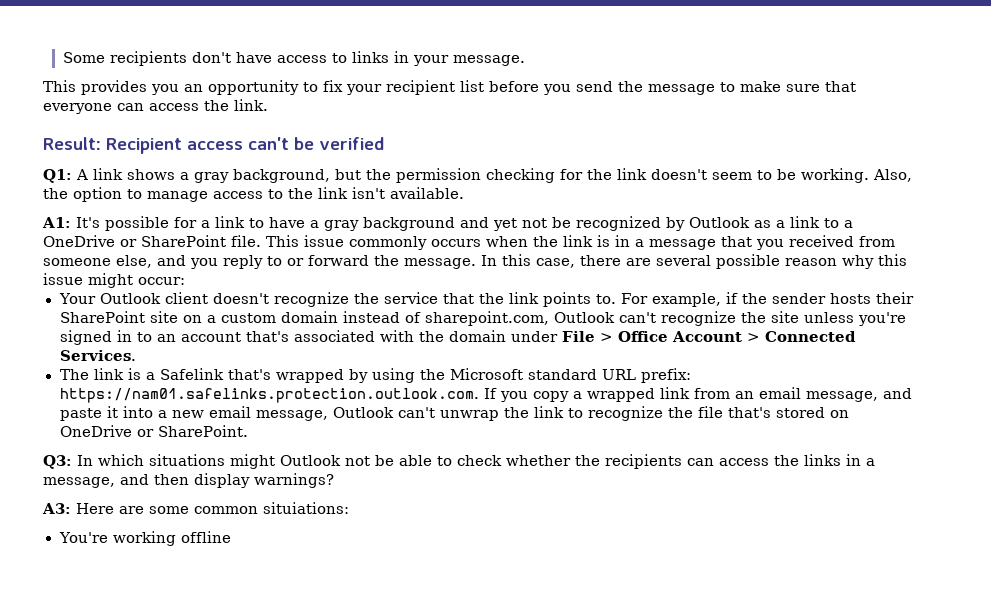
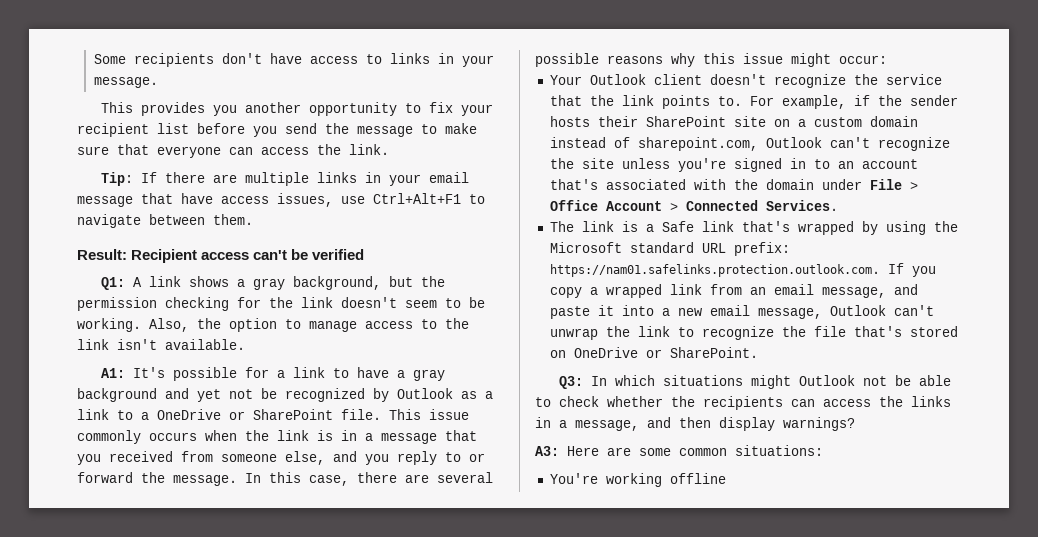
- This provides you an opportunity to fix your recipient list before you send the message to make sure that everyone can access the link.
+ This provides you another opportunity to fix your recipient list before you send the message to make sure that everyone can access the link.
+ Tip: If there are multiple links in your email message that have access issues, use Ctrl+Alt+F1 to navigate between them.
- In this case, there are several possible reason why this issue might occur:
+ In this case, there are several possible reasons why this issue might occur:
- The link is a Safelink that's wrapped by using the Microsoft standard URL prefix: https://nam01.safelinks.protection.outlook.com. If you copy a wrapped link from an email message, and paste it into a new email message, Outlook can't unwrap the link to recognize the file that's stored on OneDrive or SharePoint.
+ The link is a Safe link that's wrapped by using the Microsoft standard URL prefix: https://nam01.safelinks.protection.outlook.com. If you copy a wrapped link from an email message, and paste it into a new email message, Outlook can't unwrap the link to recognize the file that's stored on OneDrive or SharePoint.
- A3: Here are some common situiations:
+ A3: Here are some common situations:

